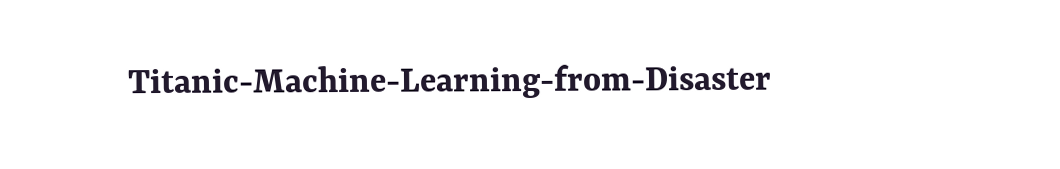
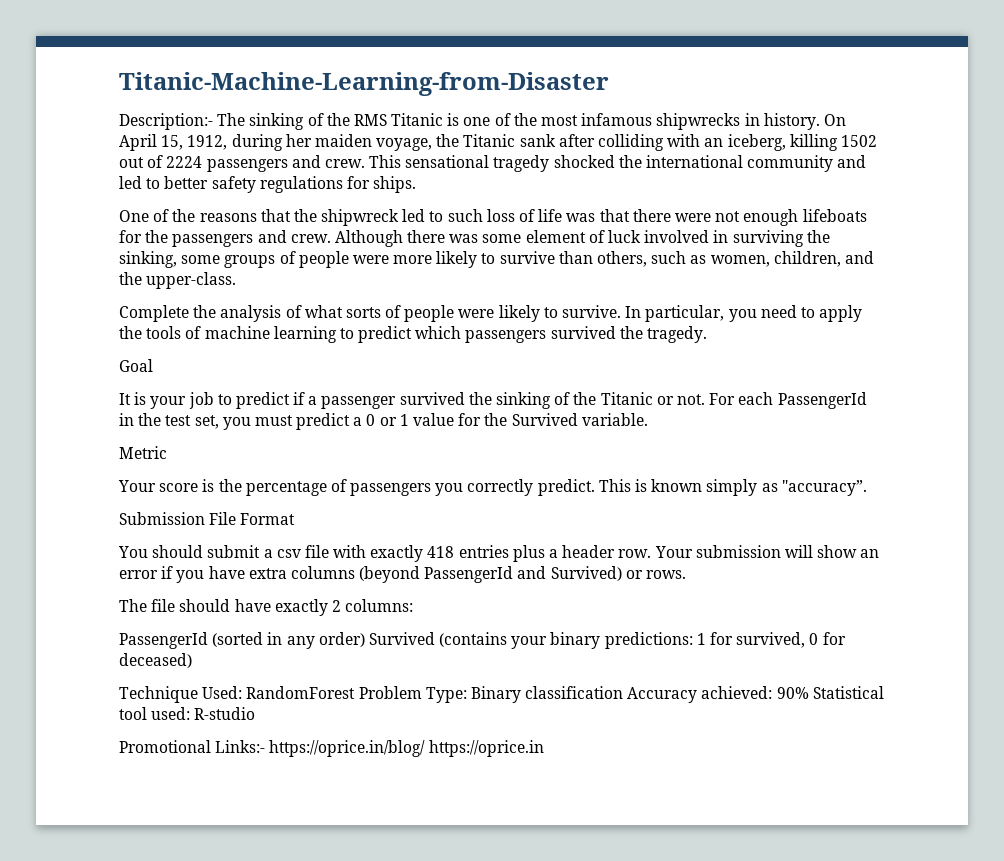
+ Description:- The sinking of the RMS Titanic is one of the most infamous shipwrecks in history. On April 15, 1912, during her maiden voyage, the Titanic sank after colliding with an iceberg, killing 1502 out of 2224 passengers and crew. This sensational tragedy shocked the international community and led to better safety regulations for ships.
+ One of the reasons that the shipwreck led to such loss of life was that there were not enough lifeboats for the passengers and crew. Although there was some element of luck involved in surviving the sinking, some groups of people were more likely to survive than others, such as women, children, and the upper-class.
+ Complete the analysis of what sorts of people were likely to survive. In particular, you need to apply the tools of machine learning to predict which passengers survived the tragedy.
+ Goal
+ It is your job to predict if a passenger survived the sinking of the Titanic or not. For each PassengerId in the test set, you must predict a 0 or 1 value for the Survived variable.
+ Metric
+ Your score is the percentage of passengers you correctly predict. This is known simply as "accuracy”.
+ Submission File Format
+ You should submit a csv file with exactly 418 entries plus a header row. Your submission will show an error if you have extra columns (beyond PassengerId and Survived) or rows.
+ The file should have exactly 2 columns:
+ PassengerId (sorted in any order) Survived (contains your binary predictions: 1 for survived, 0 for deceased)
+ Technique Used: RandomForest Problem Type: Binary classification Accuracy achieved: 90% Statistical tool used: R-studio
+ Promotional Links:- https://oprice.in/blog/ https://oprice.in

